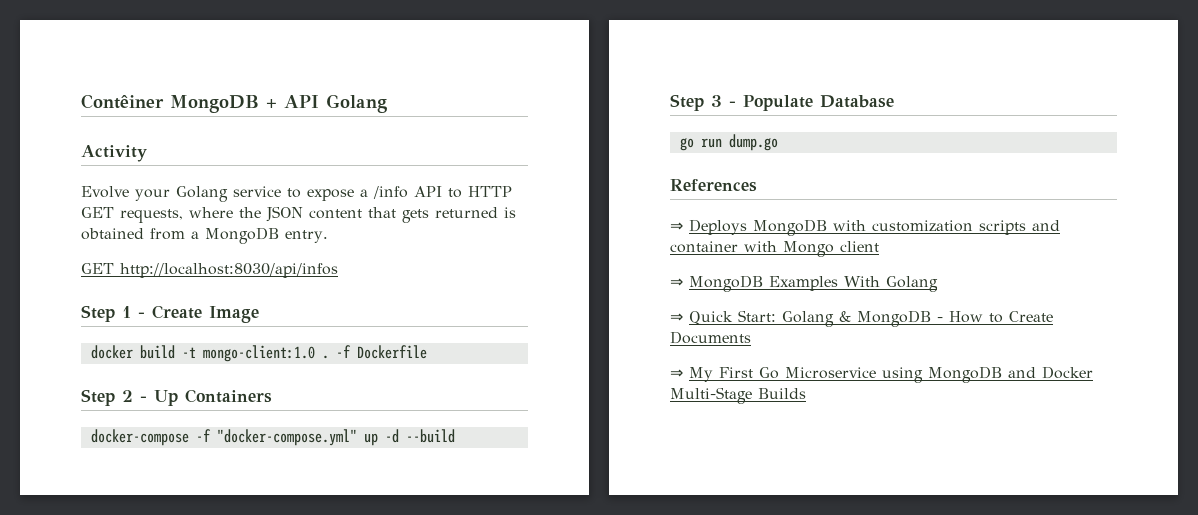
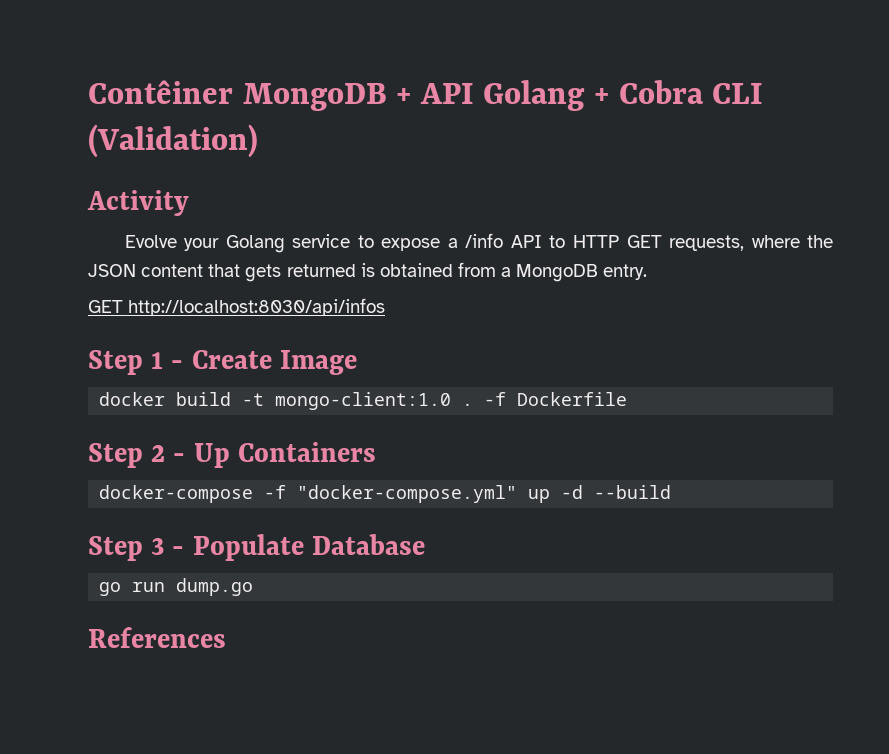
- Contêiner MongoDB + API Golang
+ Contêiner MongoDB + API Golang + Cobra CLI (Validation)
- ⇒ Deploys MongoDB with customization scripts and container with Mongo client
- ⇒ MongoDB Examples With Golang
- ⇒ Quick Start: Golang & MongoDB - How to Create Documents
- ⇒ My First Go Microservice using MongoDB and Docker Multi-Stage Builds

